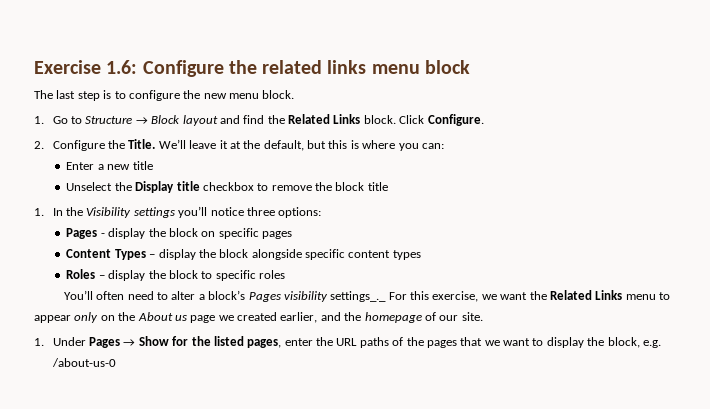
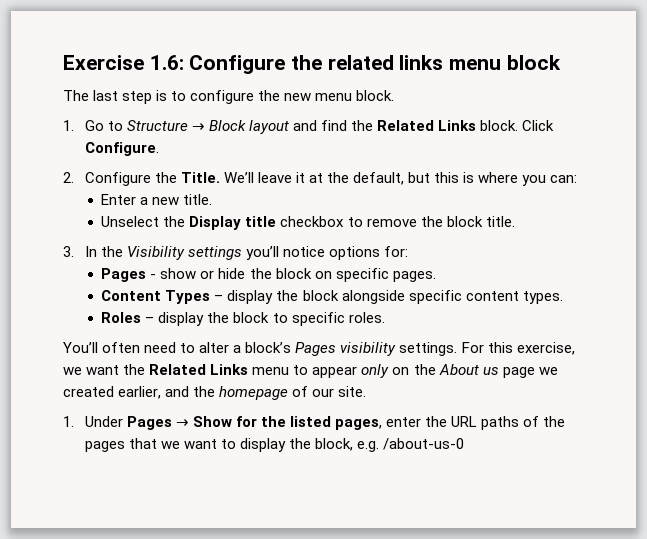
- Enter a new title
+ Enter a new title.
- Unselect the Display title checkbox to remove the block title
- 1. In the Visibility settings you’ll notice three options:
+ Unselect the Display title checkbox to remove the block title.
+ 3. In the Visibility settings you’ll notice options for:
- Pages - display the block on specific pages
+ Pages - show or hide the block on specific pages.
- Content Types – display the block alongside specific content types
+ Content Types – display the block alongside specific content types.
- Roles – display the block to specific roles
+ Roles – display the block to specific roles.
- You’ll often need to alter a block’s Pages visibility settings_._ For this exercise, we want the Related Links menu to appear only on the About us page we created earlier, and the homepage of our site.
+ You’ll often need to alter a block’s Pages visibility settings. For this exercise, we want the Related Links menu to appear only on the About us page we created earlier, and the homepage of our site.

